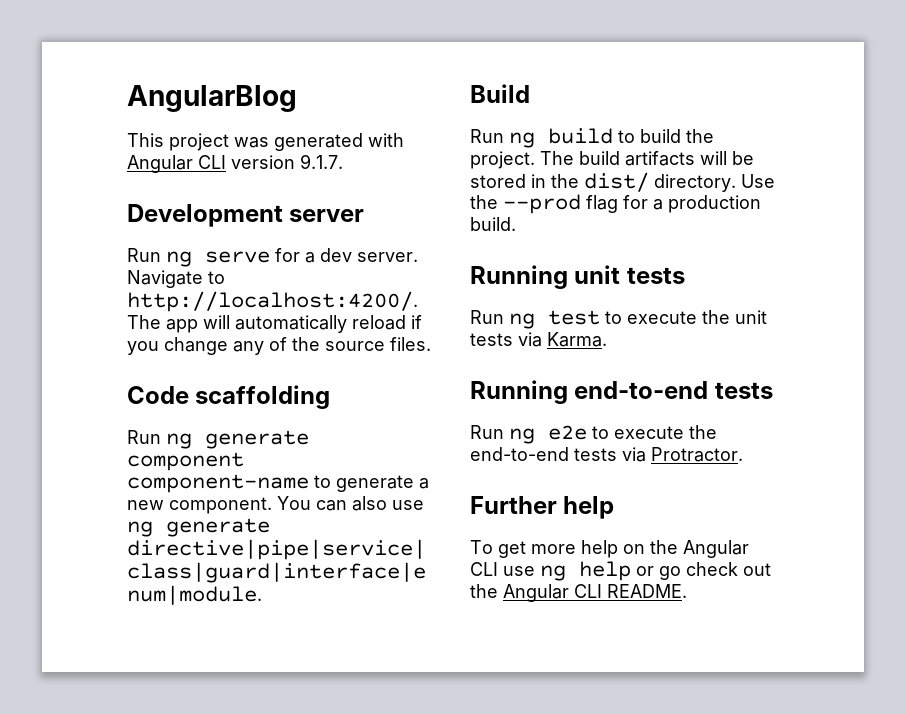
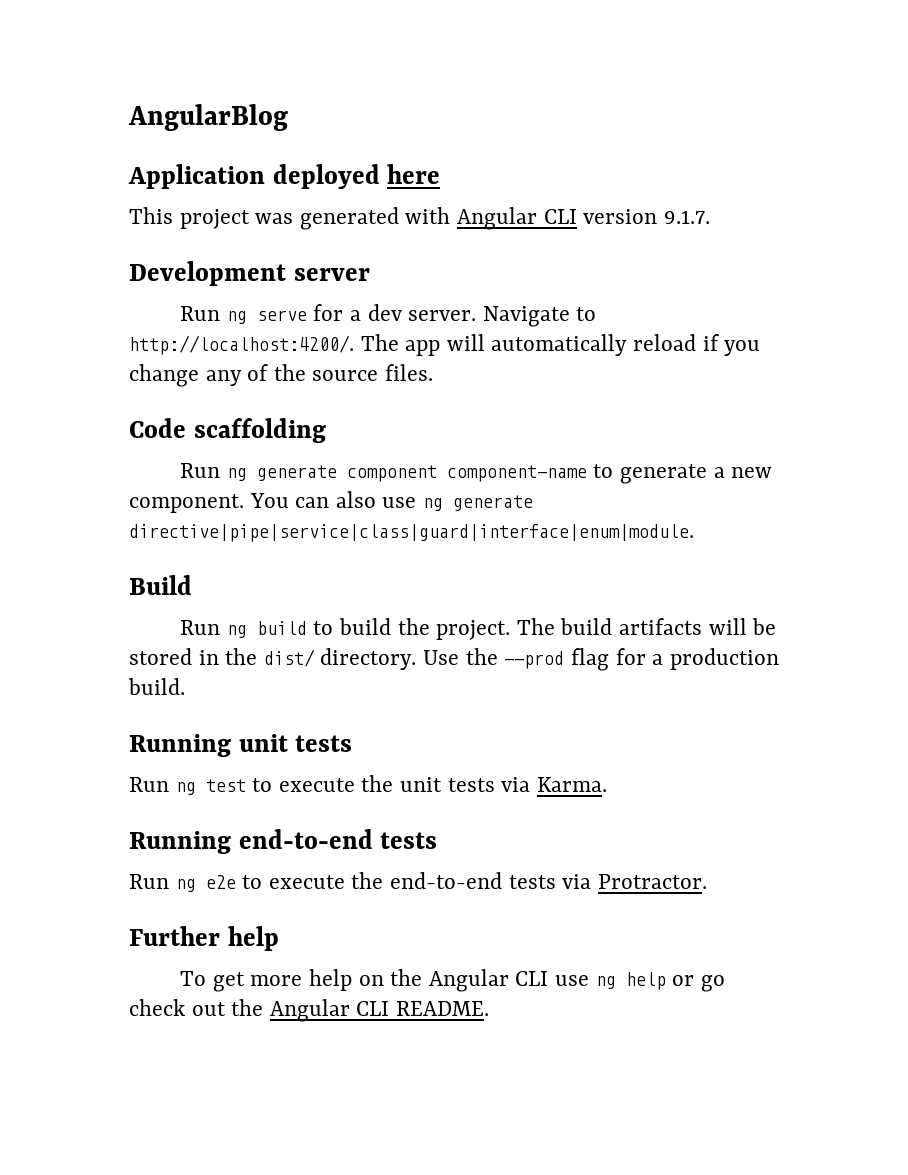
+ Application deployed here

